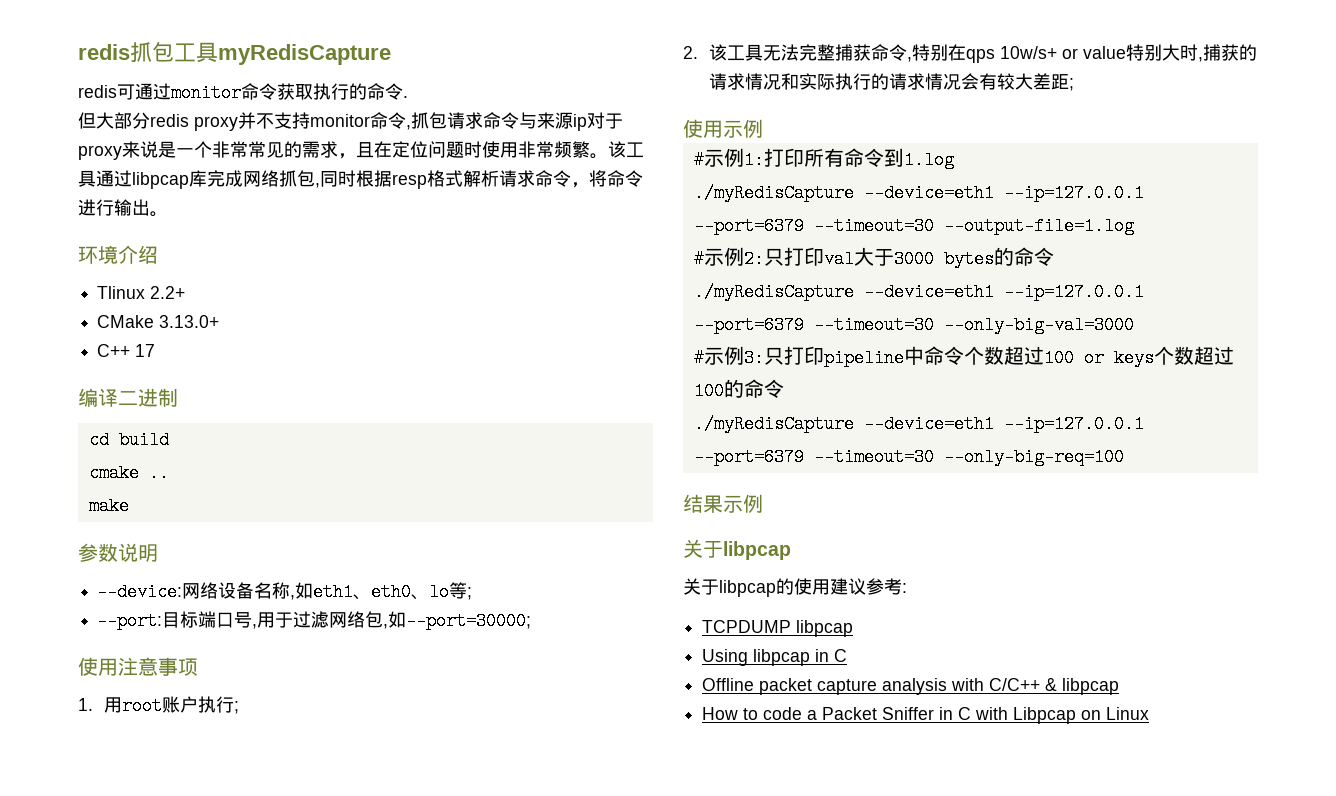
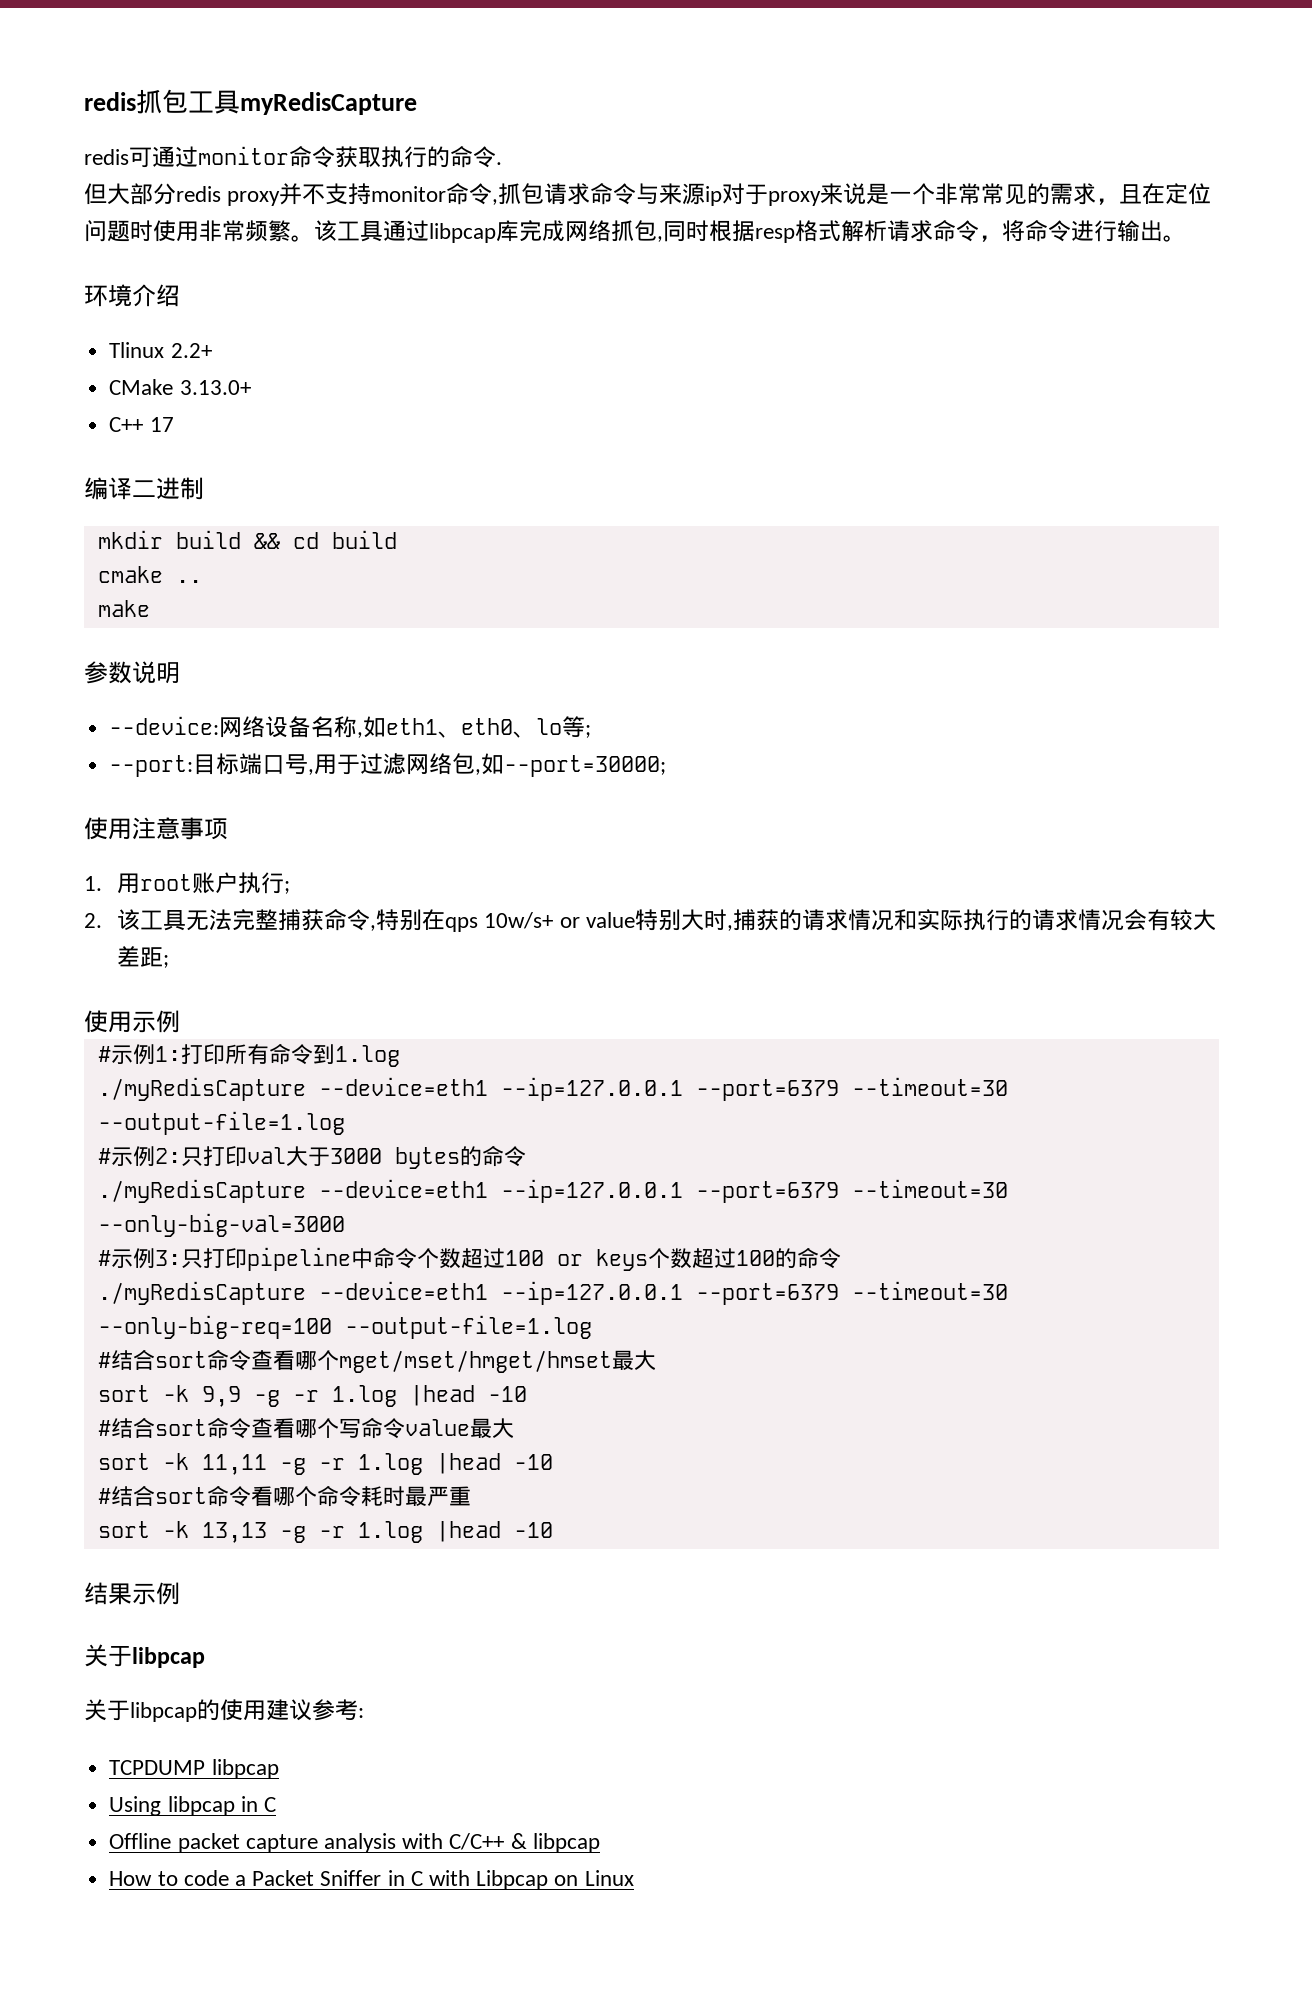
- cd build
+ mkdir build && cd build
- ./myRedisCapture --device=eth1 --ip=127.0.0.1 --port=6379 --timeout=30 --only-big-req=100
+ ./myRedisCapture --device=eth1 --ip=127.0.0.1 --port=6379 --timeout=30 --only-big-req=100 --output-file=1.log
+ #结合sort命令查看哪个mget/mset/hmget/hmset最大
+ sort -k 9,9 -g -r 1.log |head -10
+ #结合sort命令查看哪个写命令value最大
+ sort -k 11,11 -g -r 1.log |head -10
+ #结合sort命令看哪个命令耗时最严重
+ sort -k 13,13 -g -r 1.log |head -10

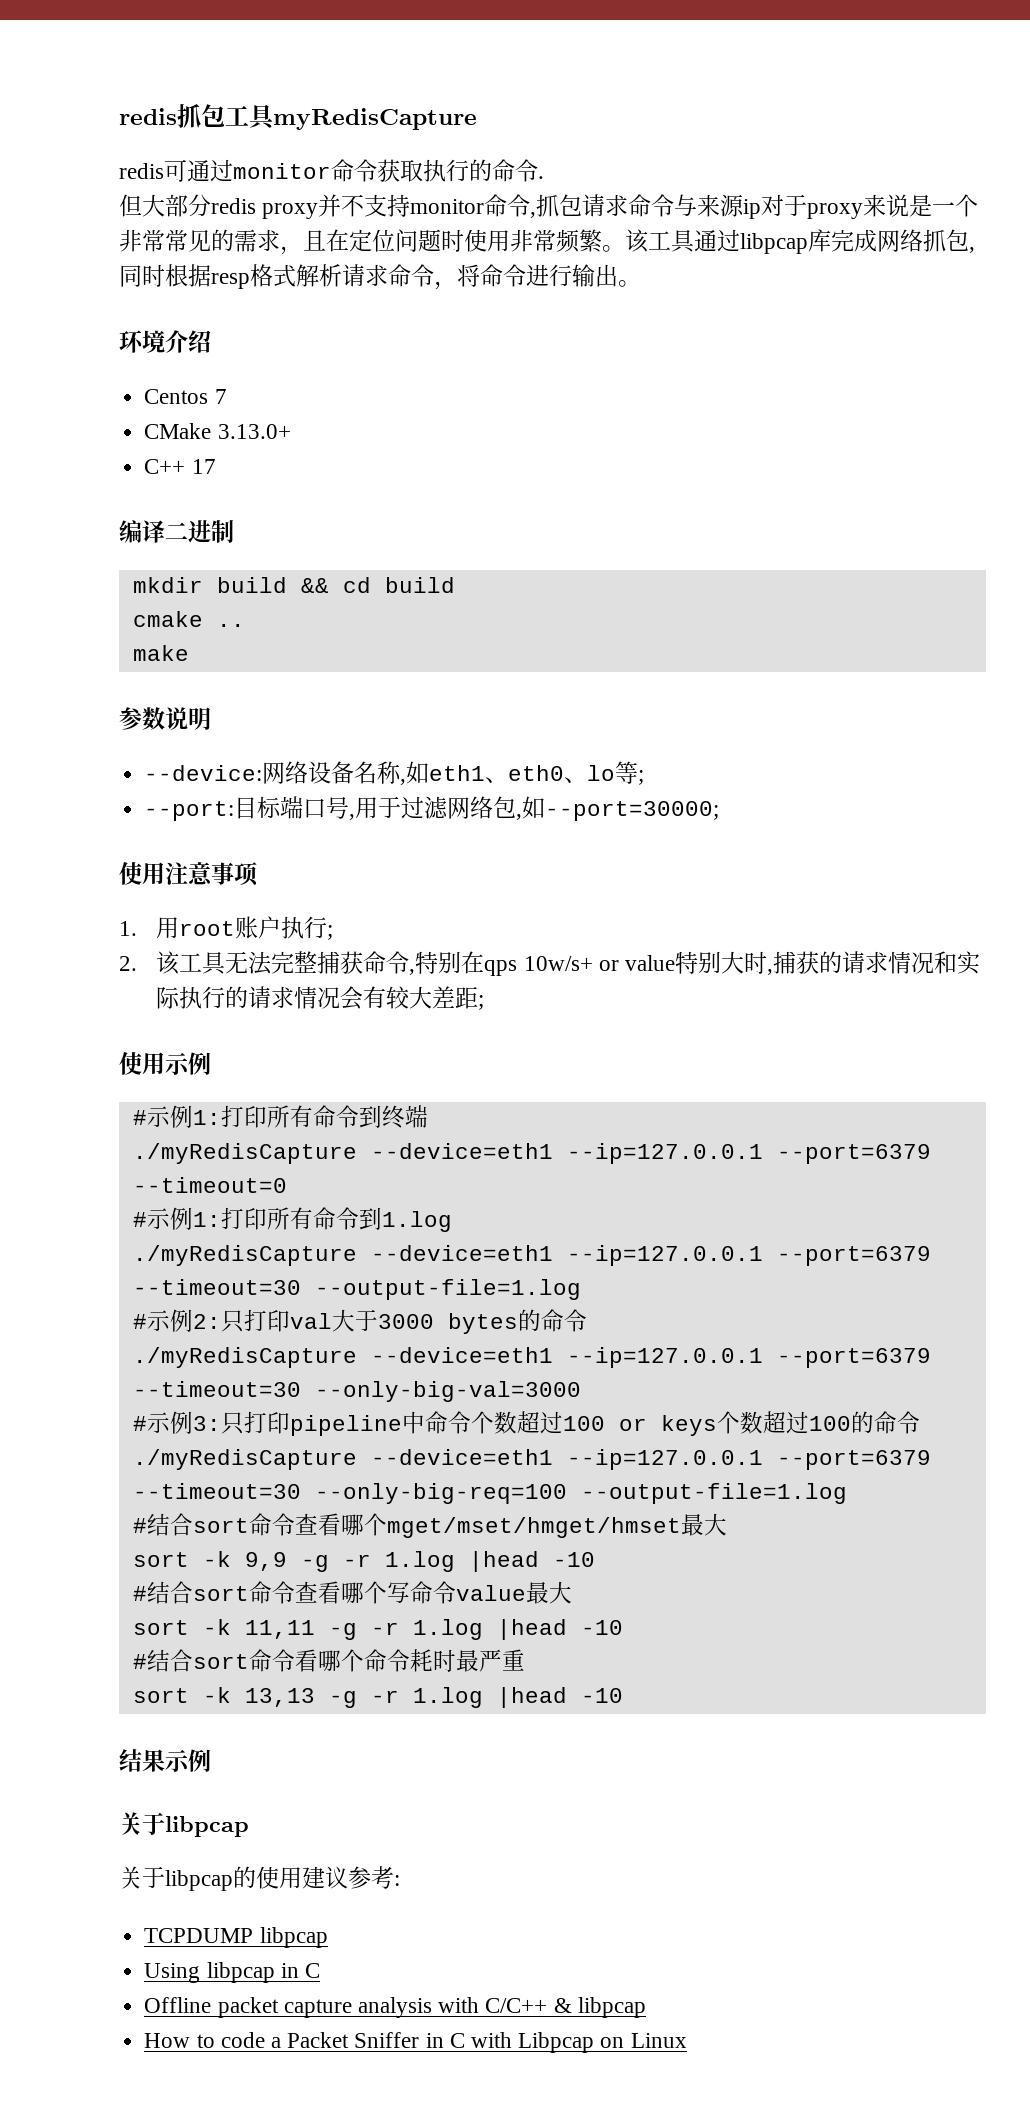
- Tlinux 2.2+
+ Centos 7
+ #示例1:打印所有命令到终端
+ ./myRedisCapture --device=eth1 --ip=127.0.0.1 --port=6379 --timeout=0

